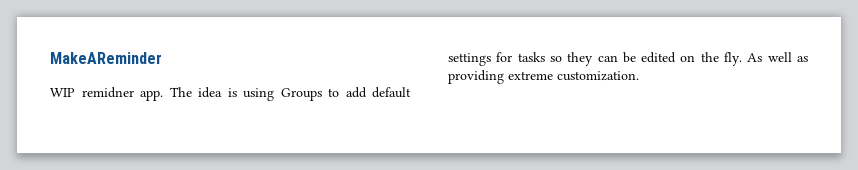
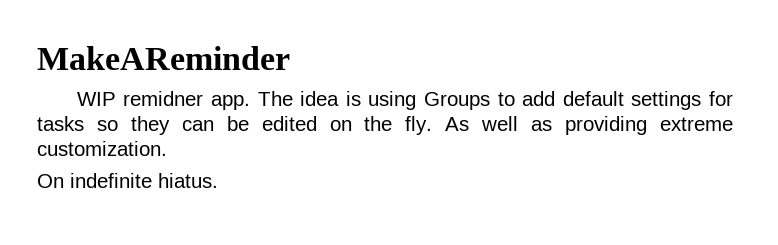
+ On indefinite hiatus.

